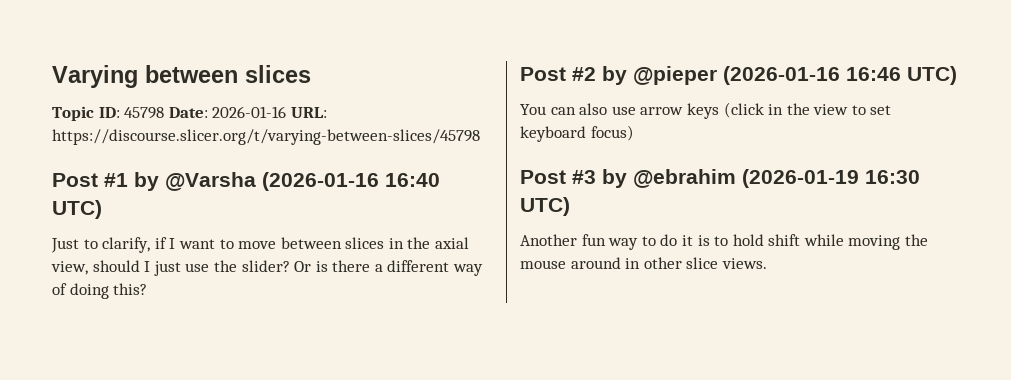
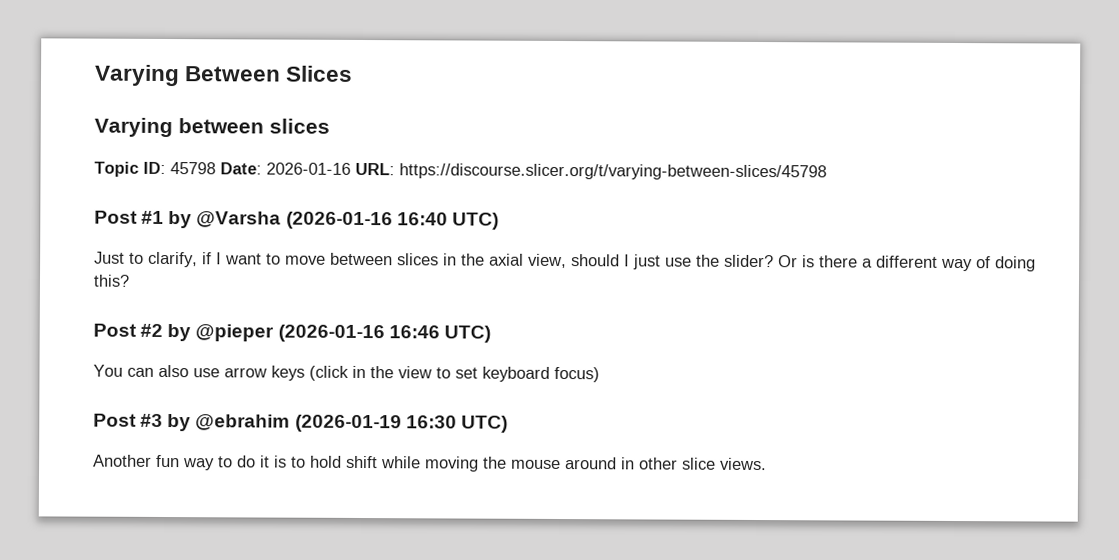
+ Varying Between Slices

